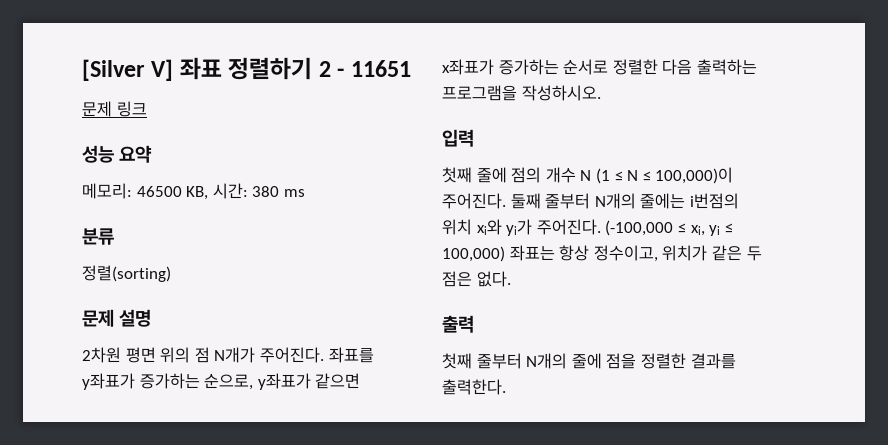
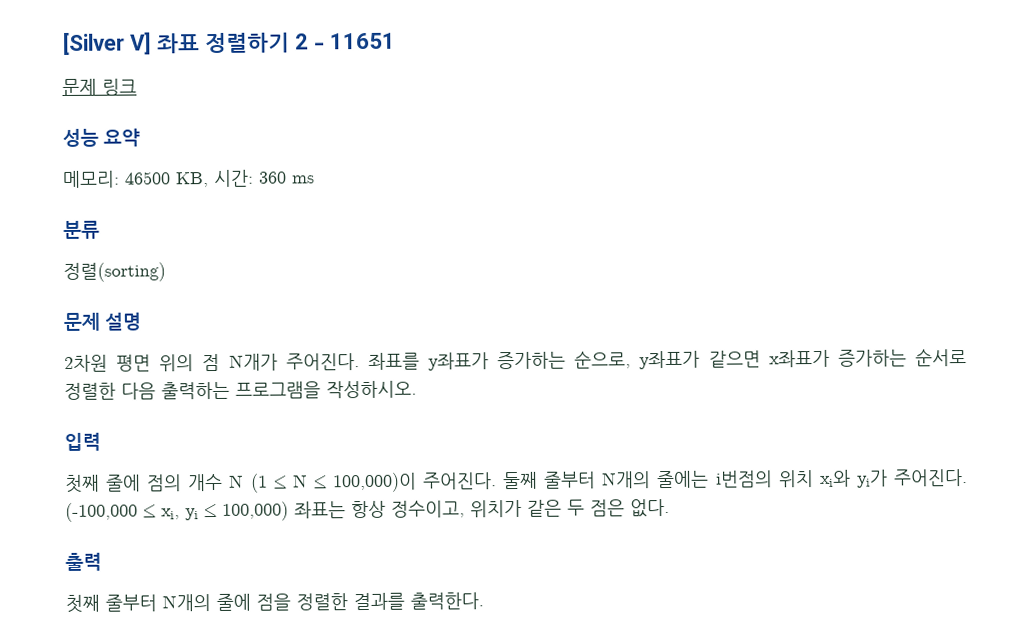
- 메모리: 46500 KB, 시간: 380 ms
+ 메모리: 46500 KB, 시간: 360 ms

